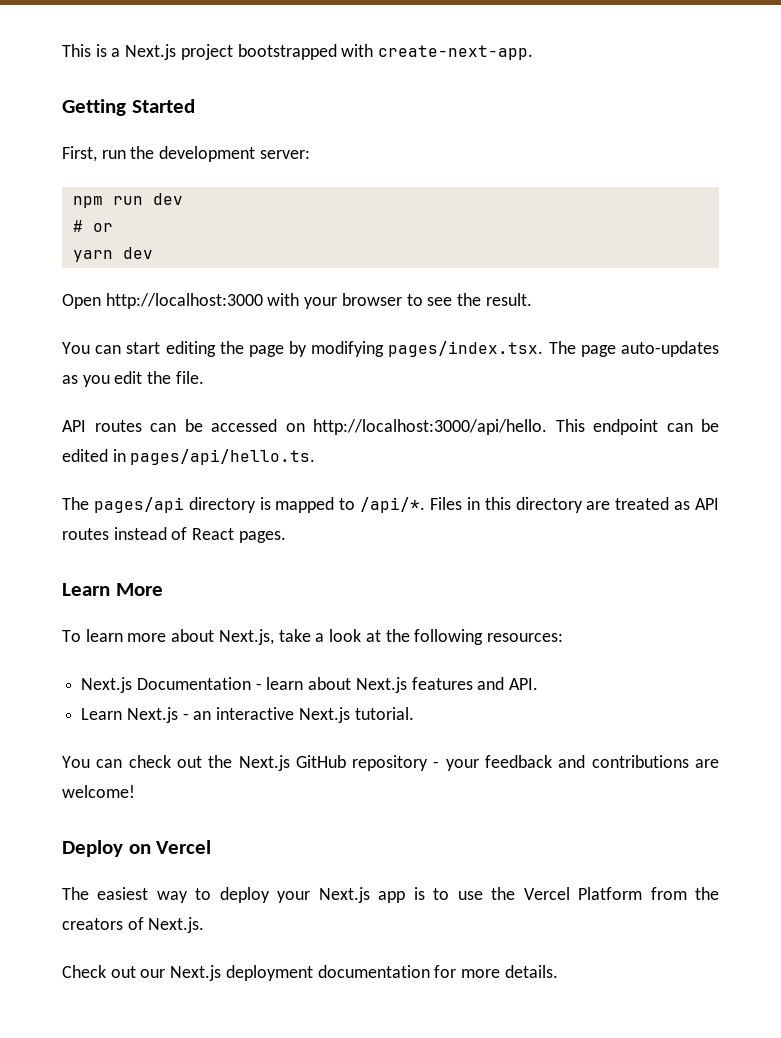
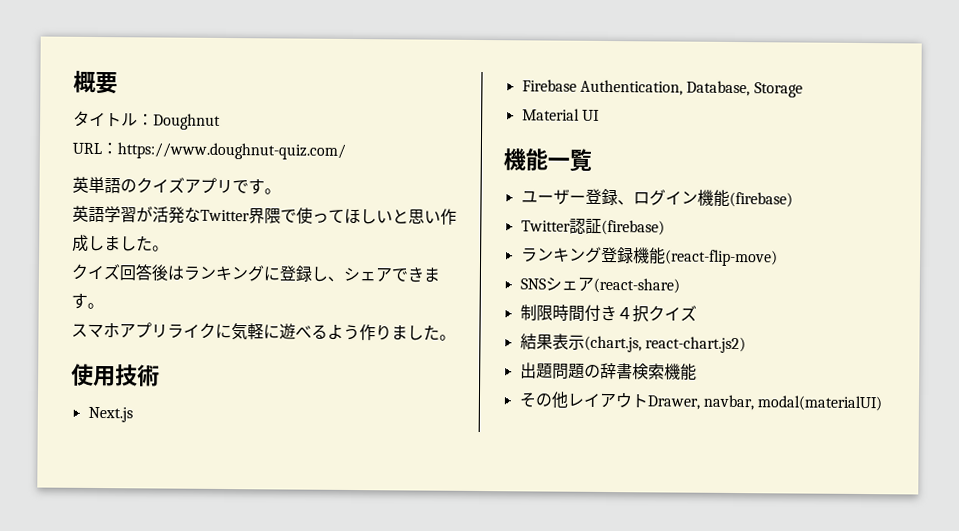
- This is a Next.js project bootstrapped with create-next-app.
- Getting Started
- First, run the development server:
- npm run dev
- # or
- yarn dev
- Open http://localhost:3000 with your browser to see the result.
- You can start editing the page by modifying pages/index.tsx. The page auto-updates as you edit the file.
- API routes can be accessed on http://localhost:3000/api/hello. This endpoint can be edited in pages/api/hello.ts.
- The pages/api directory is mapped to /api/*. Files in this directory are treated as API routes instead of React pages.
- Learn More
- To learn more about Next.js, take a look at the following resources:
- Next.js Documentation - learn about Next.js features and API.
- Learn Next.js - an interactive Next.js tutorial.
- You can check out the Next.js GitHub repository - your feedback and contributions are welcome!
- Deploy on Vercel
- The easiest way to deploy your Next.js app is to use the Vercel Platform from the creators of Next.js.
- Check out our Next.js deployment documentation for more details.
+ 概要
+ タイトル：Doughnut
+ URL：https://www.doughnut-quiz.com/
+ 英単語のクイズアプリです。
+ 英語学習が活発なTwitter界隈で使ってほしいと思い作成しました。
+ クイズ回答後はランキングに登録し、シェアできます。
+ スマホアプリライクに気軽に遊べるよう作りました。
+ 使用技術
+ Next.js
+ Firebase Authentication, Database, Storage
+ Material UI
+ 機能一覧
+ ユーザー登録、ログイン機能(firebase)
+ Twitter認証(firebase)
+ ランキング登録機能(react-flip-move)
+ SNSシェア(react-share)
+ 制限時間付き４択クイズ
+ 結果表示(chart.js, react-chart.js2)
+ 出題問題の辞書検索機能
+ その他レイアウトDrawer, navbar, modal(materialUI)

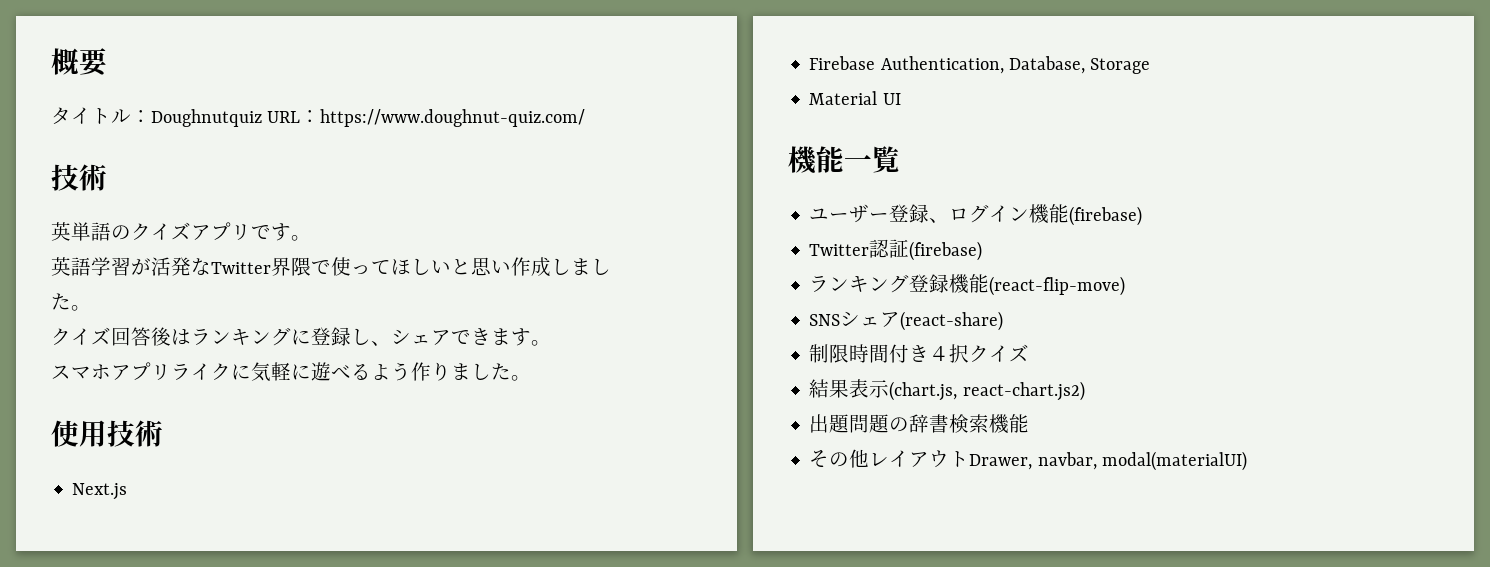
- タイトル：Doughnut
- URL：https://www.doughnut-quiz.com/
+ タイトル：Doughnutquiz URL：https://www.doughnut-quiz.com/
+ 技術

